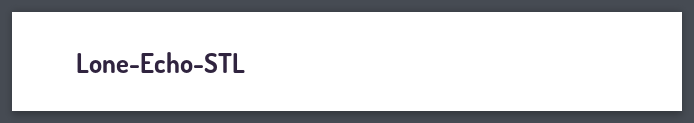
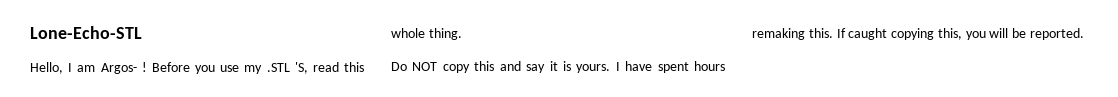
+ Hello, I am Argos- ! Before you use my .STL 'S, read this whole thing.
+ Do NOT copy this and say it is yours. I have spent hours remaking this. If caught copying this, you will be reported.

